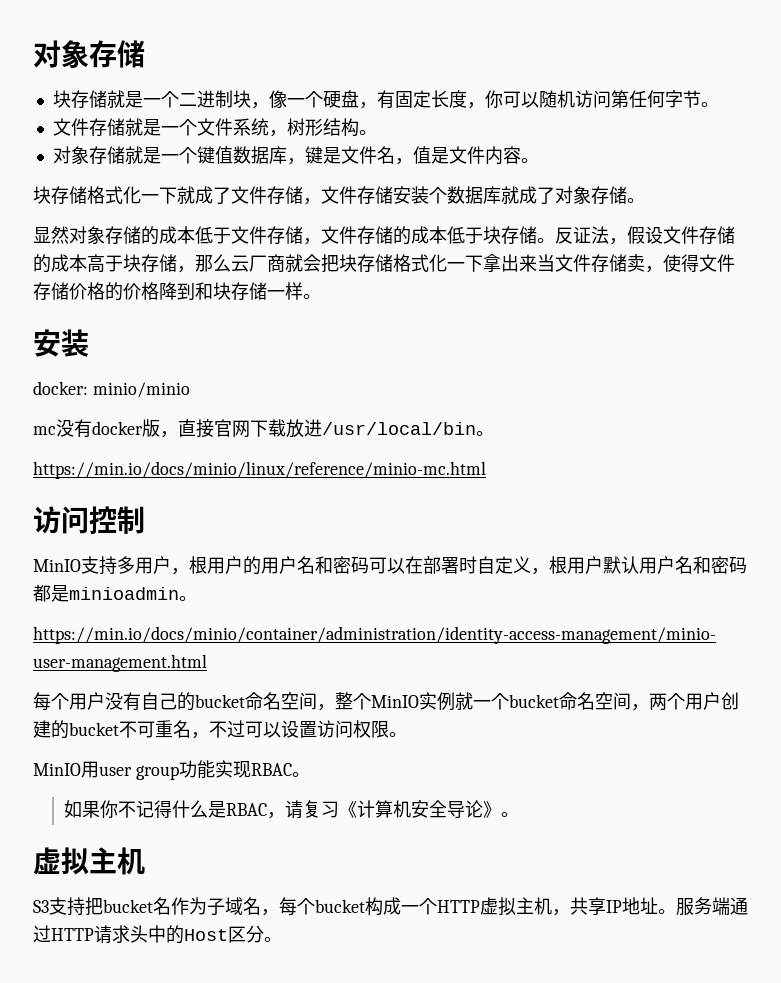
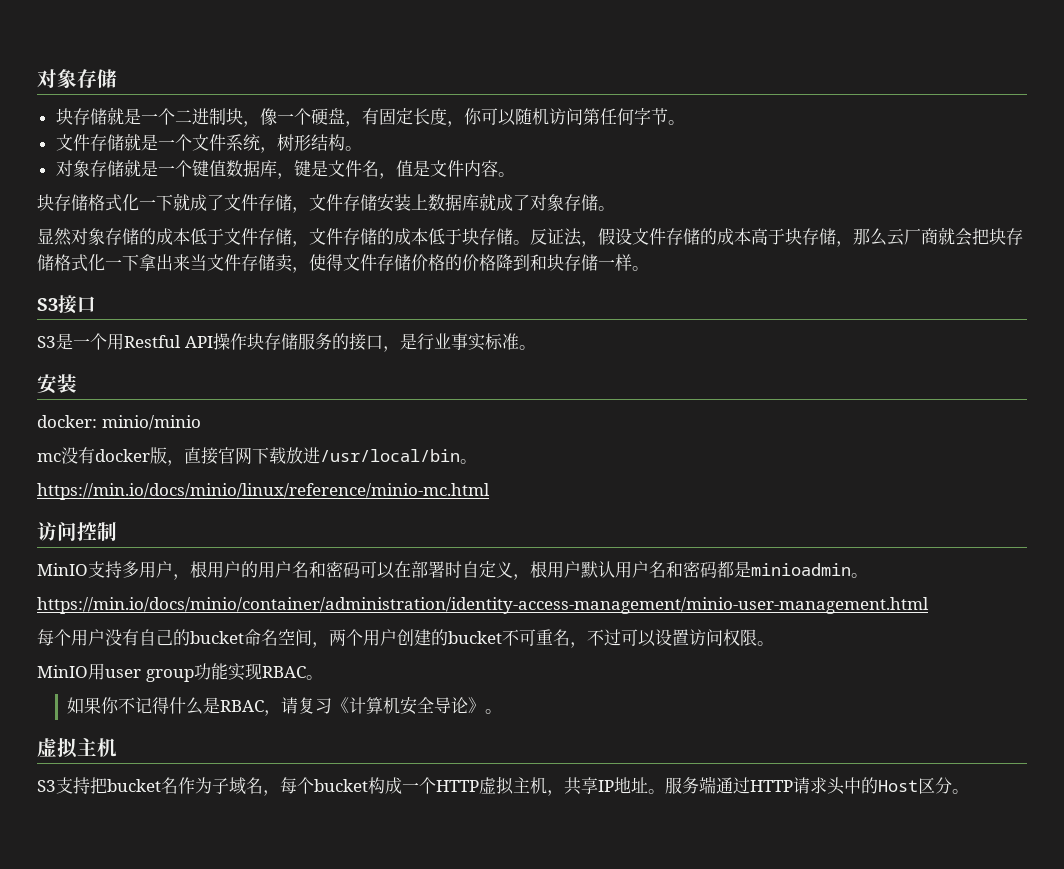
- 块存储格式化一下就成了文件存储，文件存储安装个数据库就成了对象存储。
+ 块存储格式化一下就成了文件存储，文件存储安装上数据库就成了对象存储。
+ S3接口
+ S3是一个用Restful API操作块存储服务的接口，是行业事实标准。
- 每个用户没有自己的bucket命名空间，整个MinIO实例就一个bucket命名空间，两个用户创建的bucket不可重名，不过可以设置访问权限。
+ 每个用户没有自己的bucket命名空间，两个用户创建的bucket不可重名，不过可以设置访问权限。

